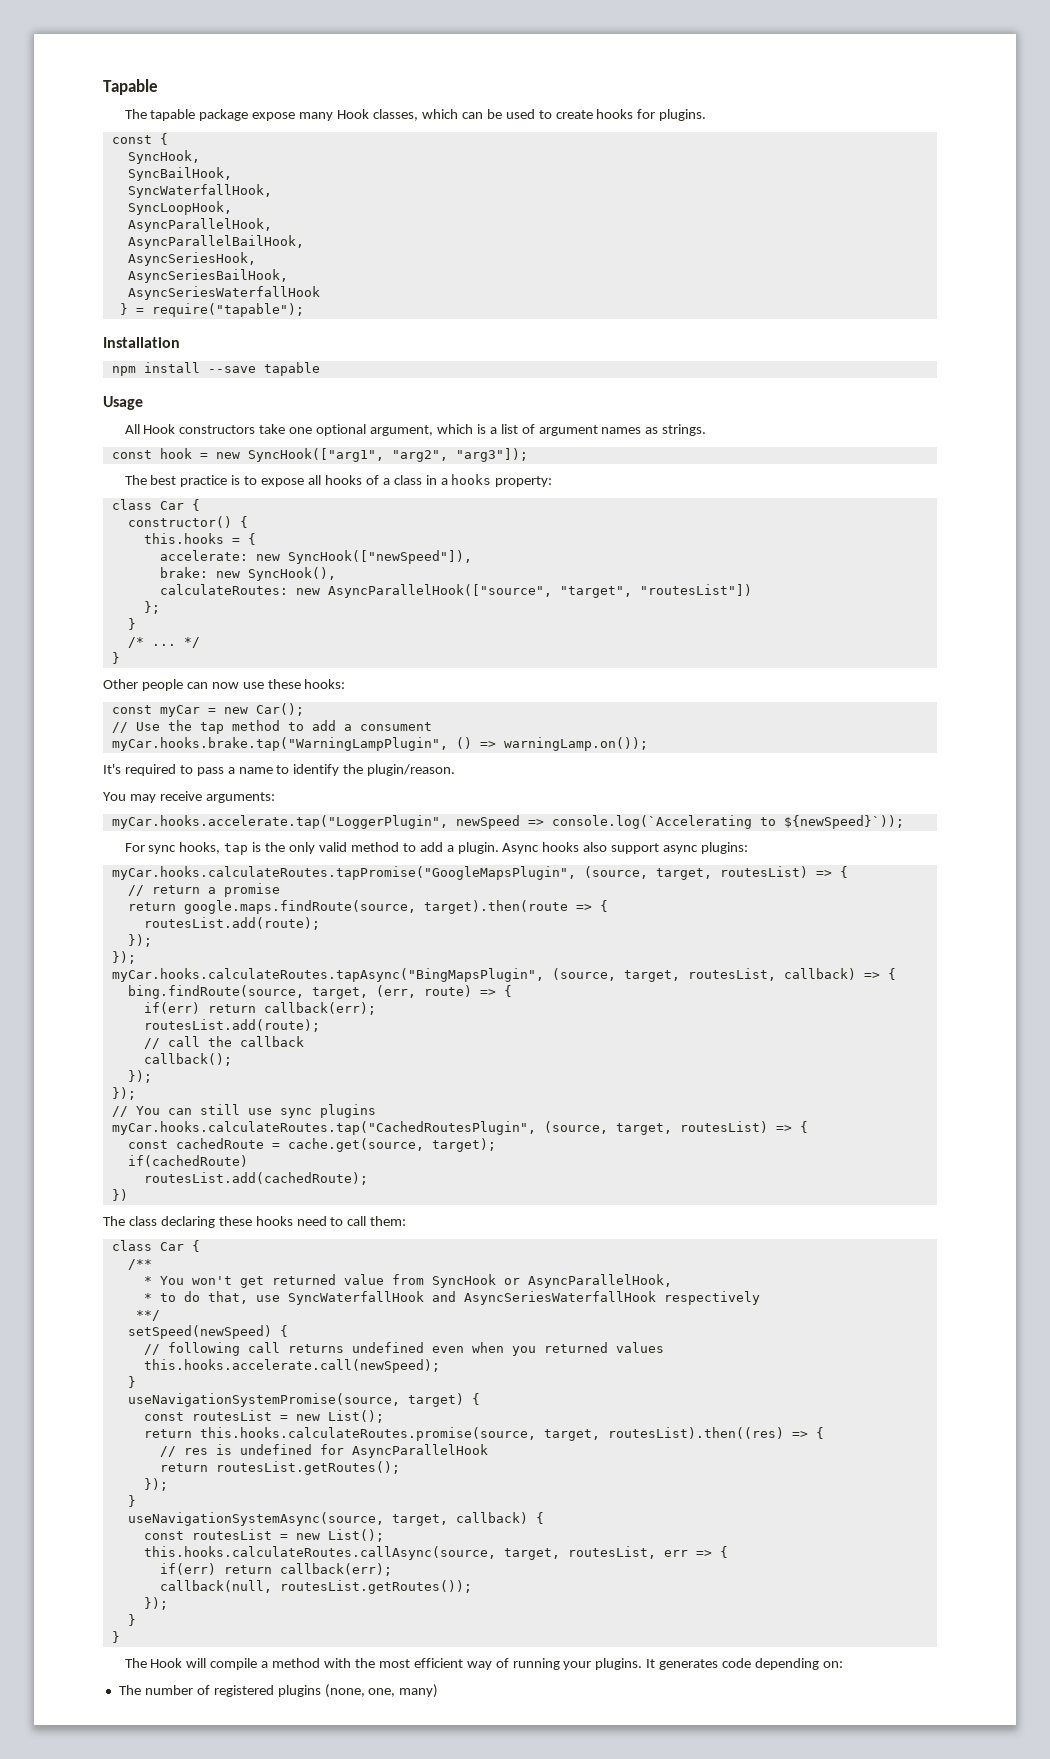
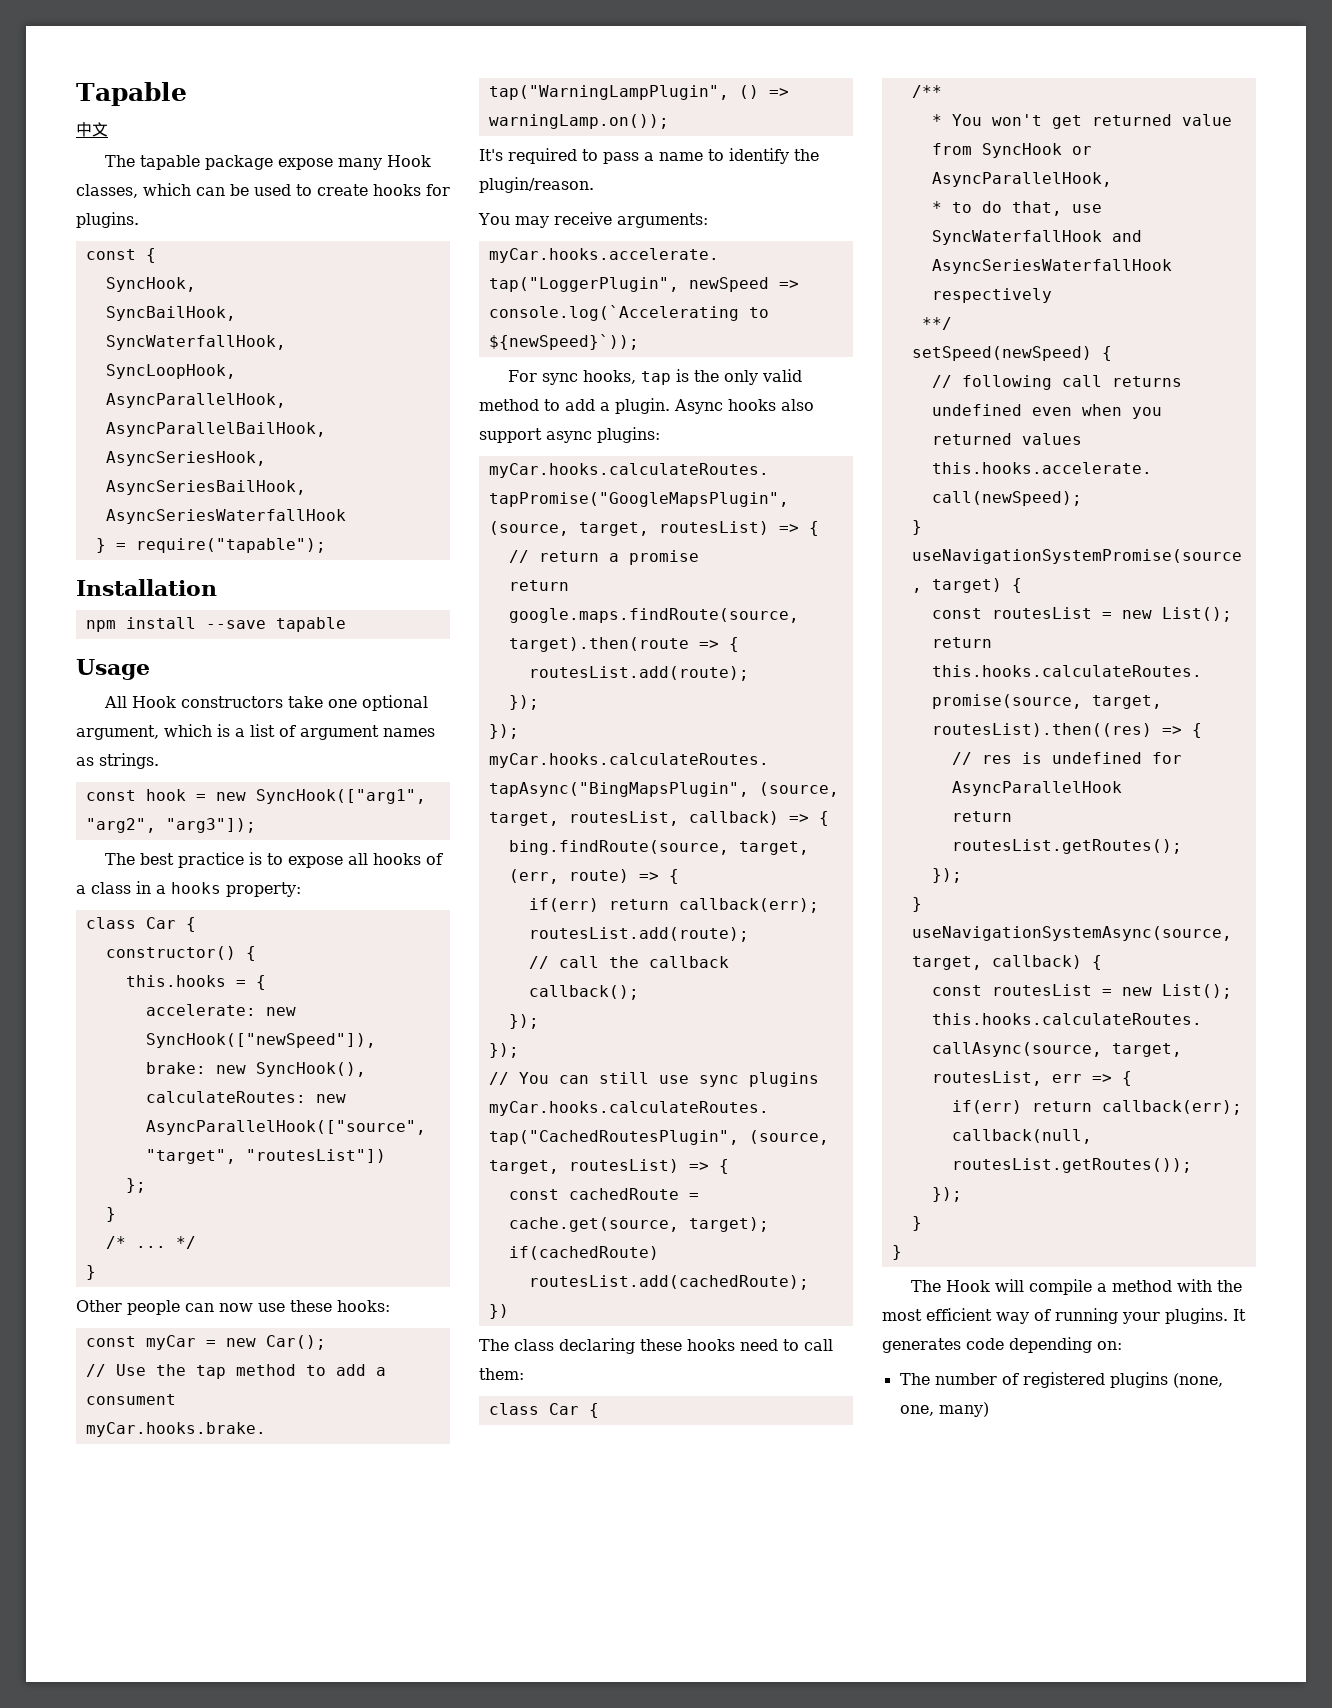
+ 中文

